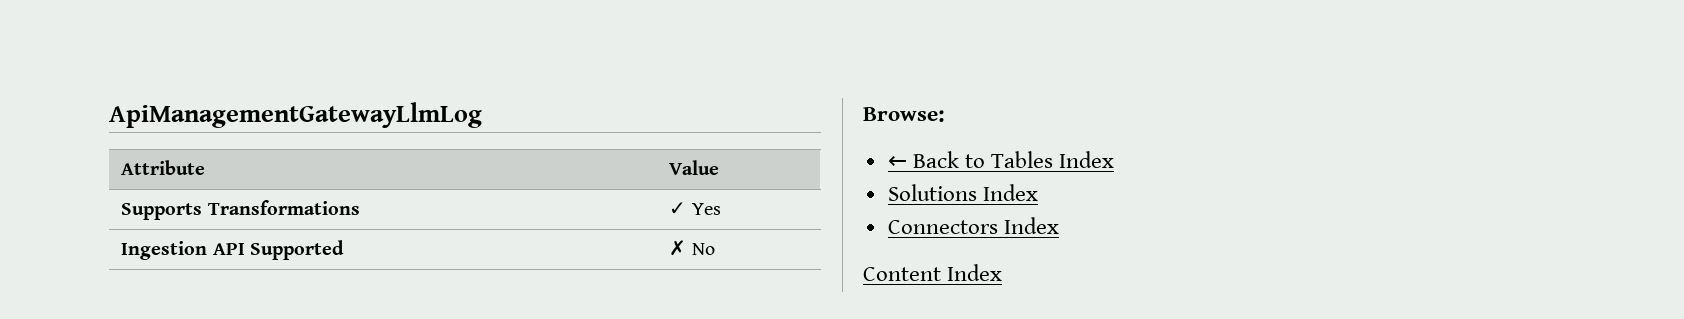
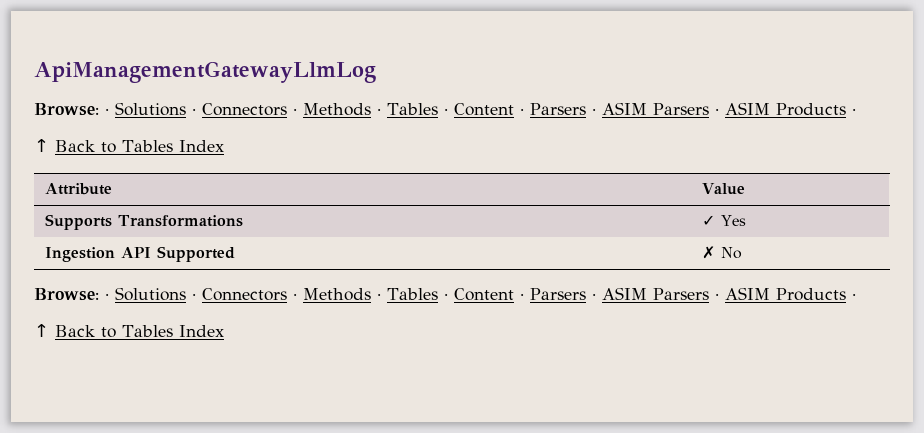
  ApiManagementGatewayLlmLog
+ Browse: · Solutions · Connectors · Methods · Tables · Content · Parsers · ASIM Parsers · ASIM Products ·
+ ↑ Back to Tables Index
  Ingestion API Supported | ✗ No
- Browse:
- ← Back to Tables Index
- Solutions Index
- Connectors Index
- Content Index
+ Browse: · Solutions · Connectors · Methods · Tables · Content · Parsers · ASIM Parsers · ASIM Products ·
+ ↑ Back to Tables Index

